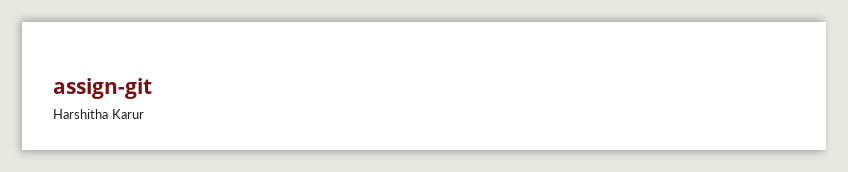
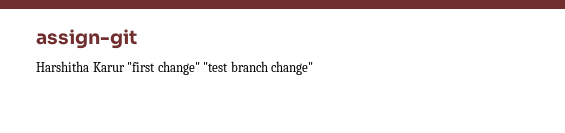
- Harshitha Karur
+ Harshitha Karur "first change" "test branch change"

